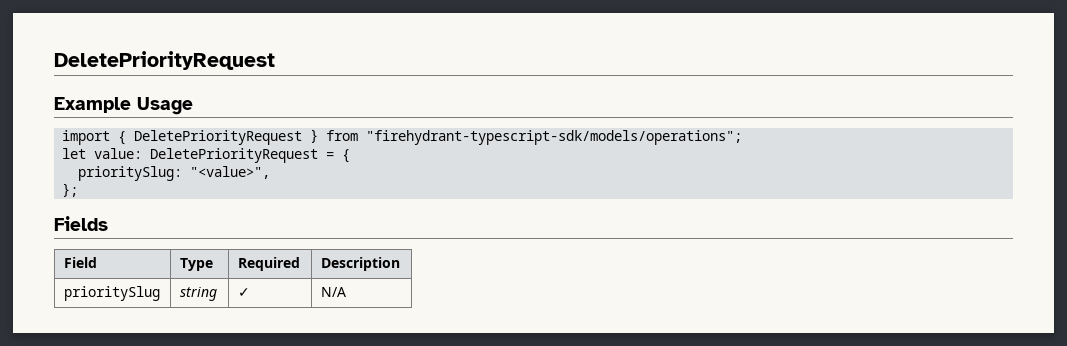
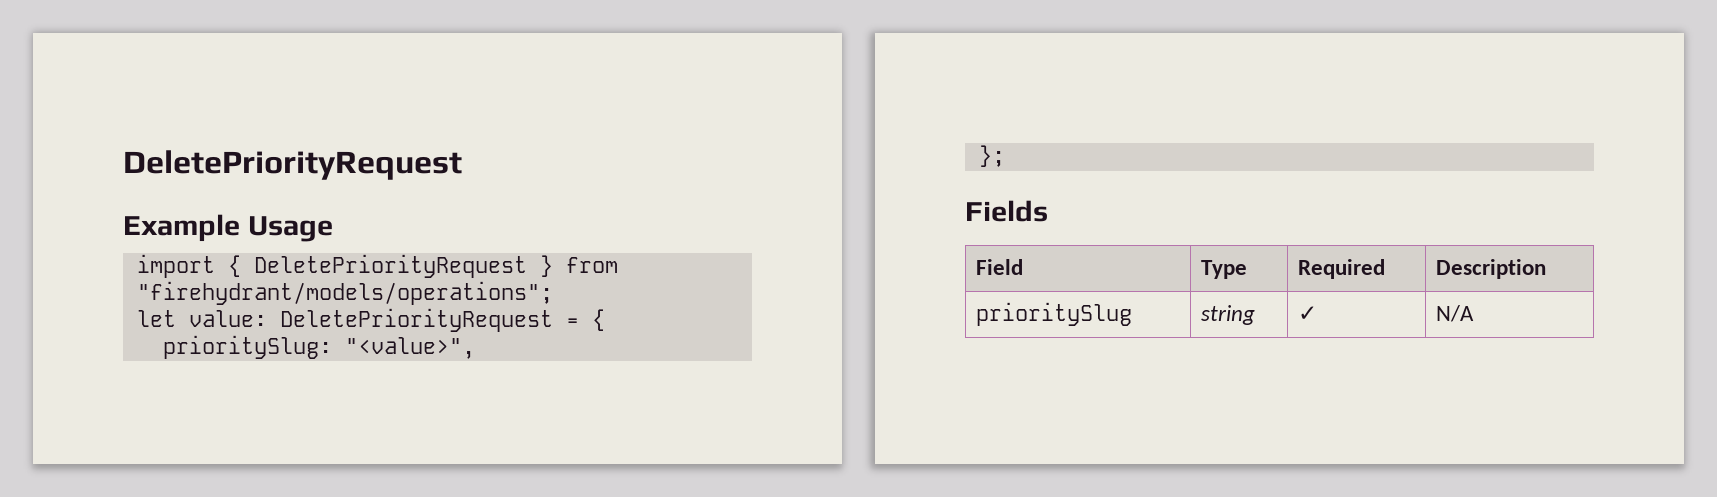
- import { DeletePriorityRequest } from "firehydrant-typescript-sdk/models/operations";
+ import { DeletePriorityRequest } from "firehydrant/models/operations";

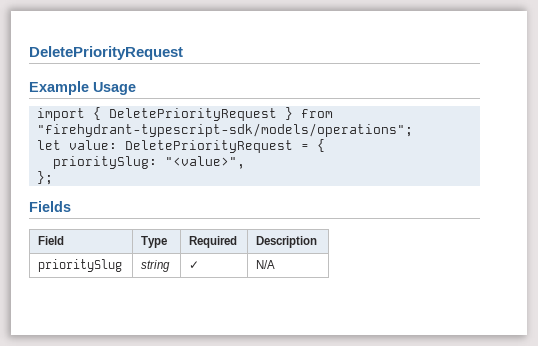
- import { DeletePriorityRequest } from "firehydrant/models/operations";
+ import { DeletePriorityRequest } from "firehydrant-typescript-sdk/models/operations";

